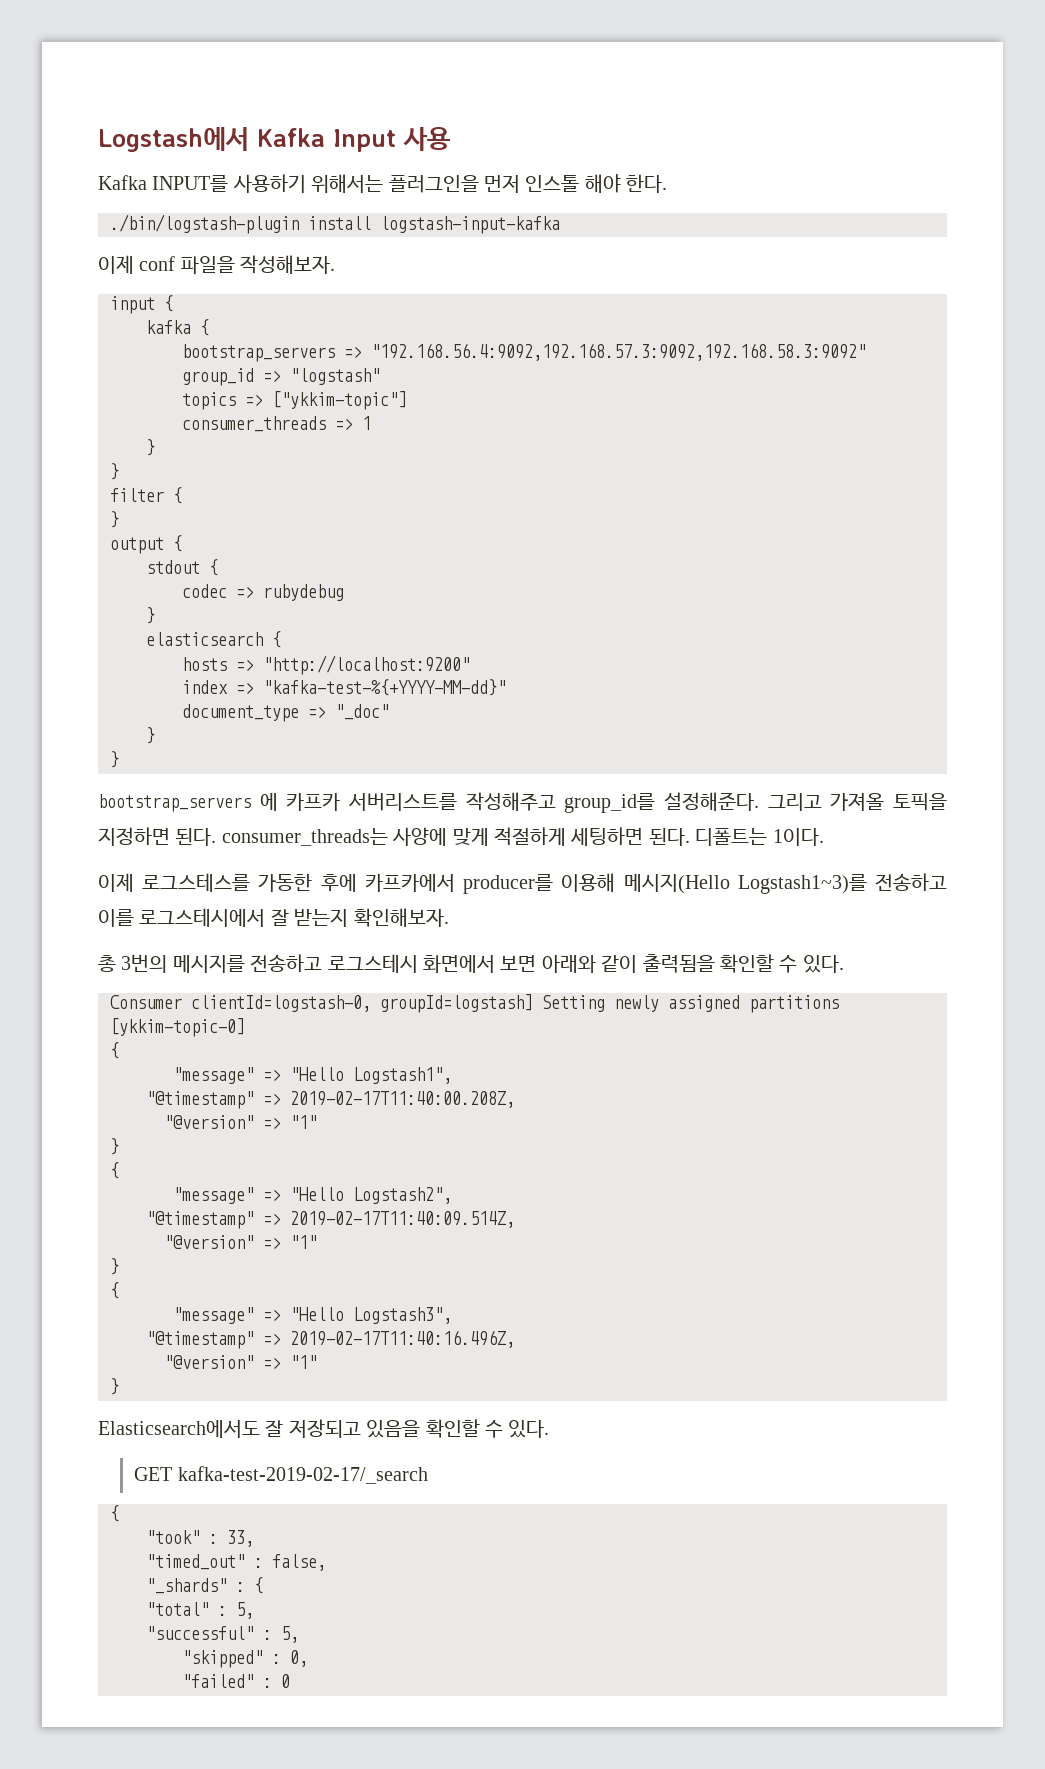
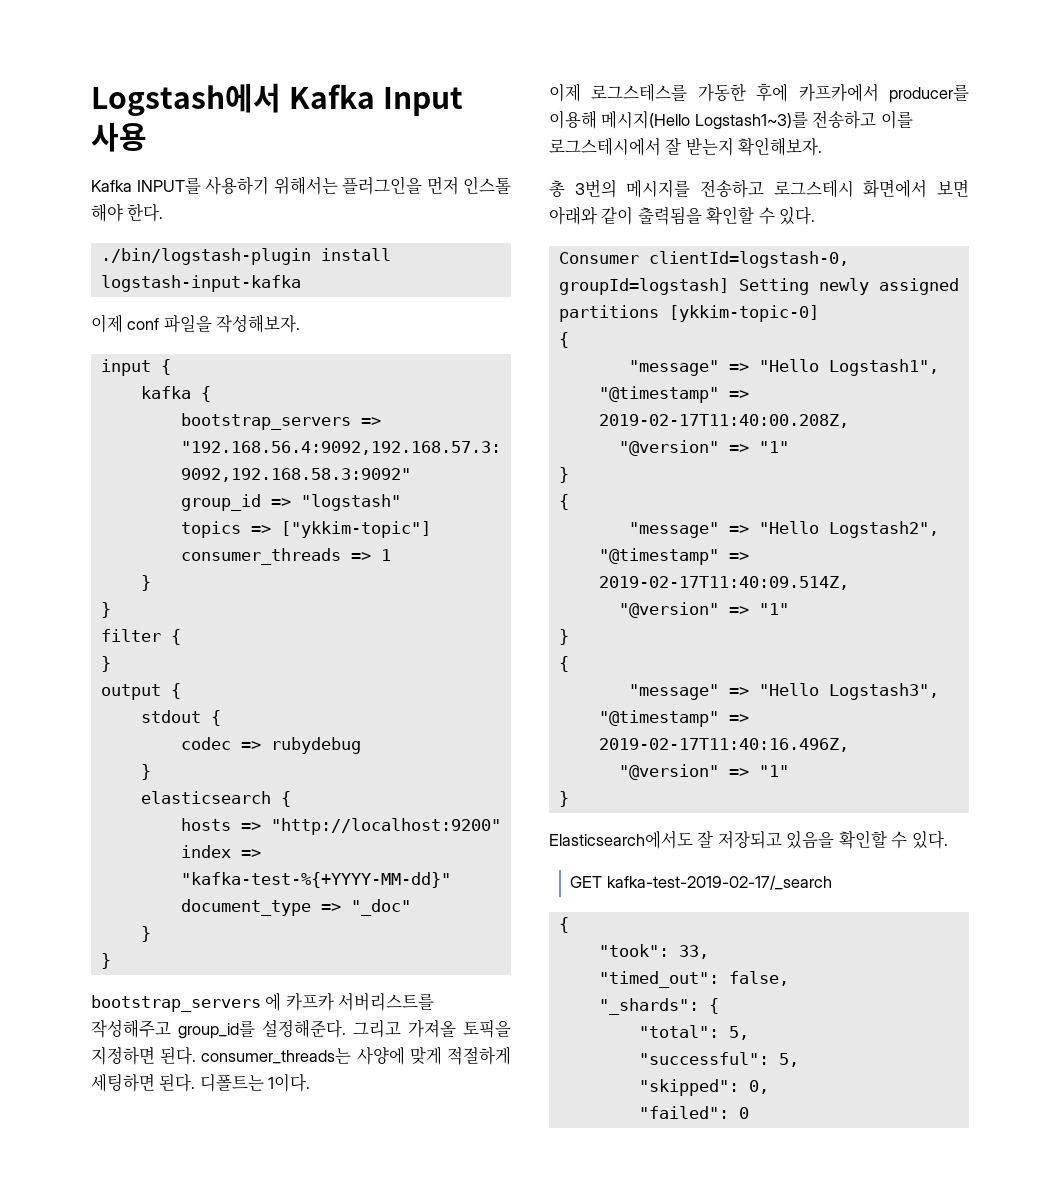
- "took" : 33,
+ "took": 33,
- "timed_out" : false,
+ "timed_out": false,
- "_shards" : {
- "total" : 5,
- "successful" : 5,
- "skipped" : 0,
+ "_shards": {
+ "total": 5,
+ "successful": 5,
+ "skipped": 0,
- "failed" : 0
+ "failed": 0

